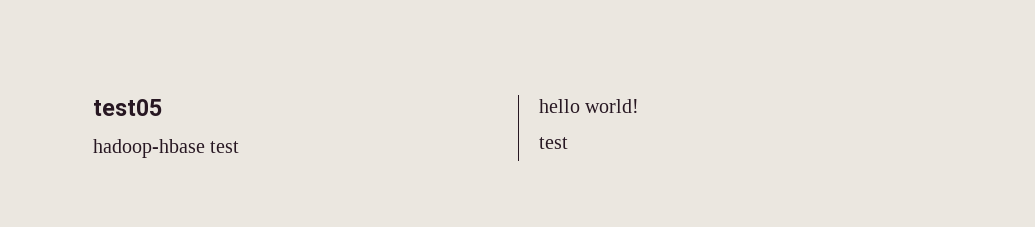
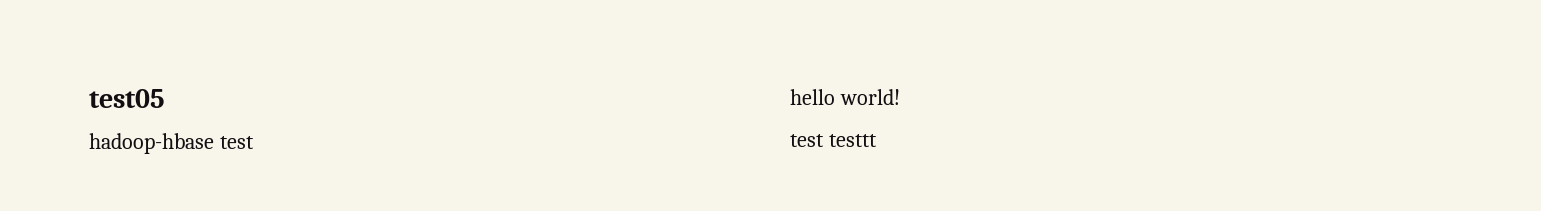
  hello world!
- test
+ test testtt

